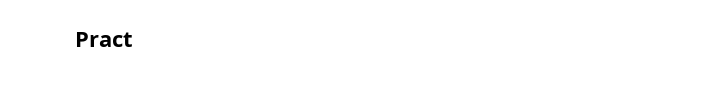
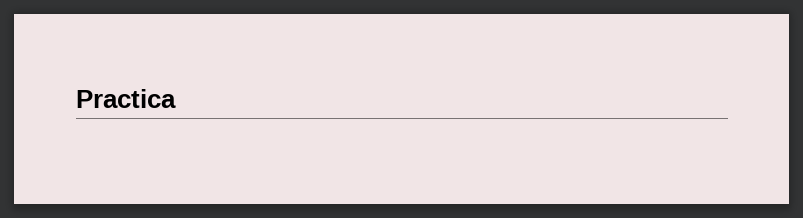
- Pract
+ Practica

